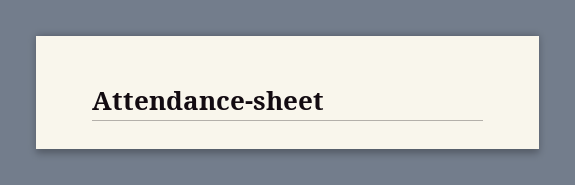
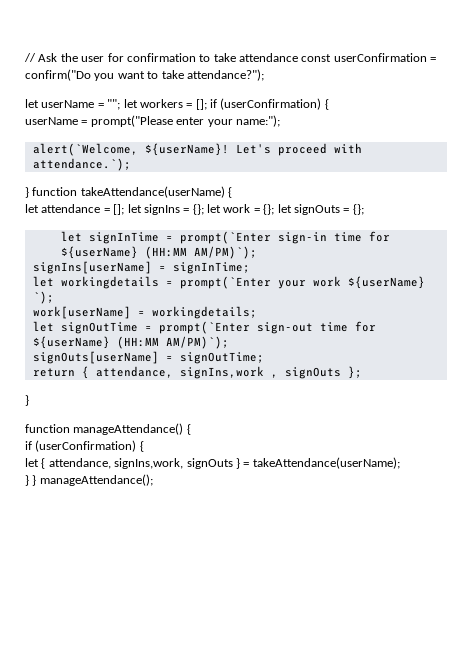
- Attendance-sheet
+ // Ask the user for confirmation to take attendance const userConfirmation = confirm("Do you want to take attendance?");
+ let userName = ""; let workers = []; if (userConfirmation) {
+ userName = prompt("Please enter your name:");
+ alert(`Welcome, ${userName}! Let's proceed with attendance.`);
+ } function takeAttendance(userName) {
+ let attendance = []; let signIns = {}; let work = {}; let signOuts = {};
+ let signInTime = prompt(`Enter sign-in time for ${userName} (HH:MM AM/PM)`);
+ signIns[userName] = signInTime;
+ let workingdetails = prompt(`Enter your work ${userName} `);
+ work[userName] = workingdetails;
+ let signOutTime = prompt(`Enter sign-out time for ${userName} (HH:MM AM/PM)`);
+ signOuts[userName] = signOutTime;
+ return { attendance, signIns,work , signOuts };
+ }
+ function manageAttendance() {
+ if (userConfirmation) {
+ let { attendance, signIns,work, signOuts } = takeAttendance(userName);
+ } } manageAttendance();

